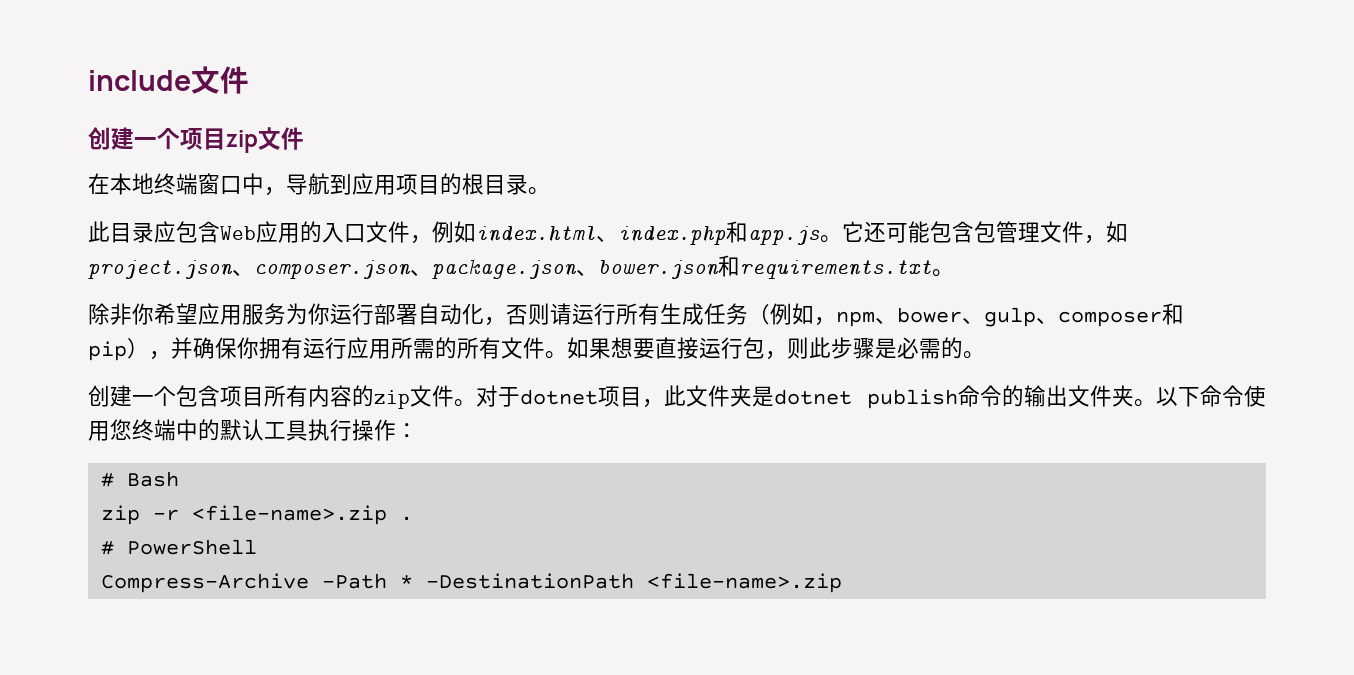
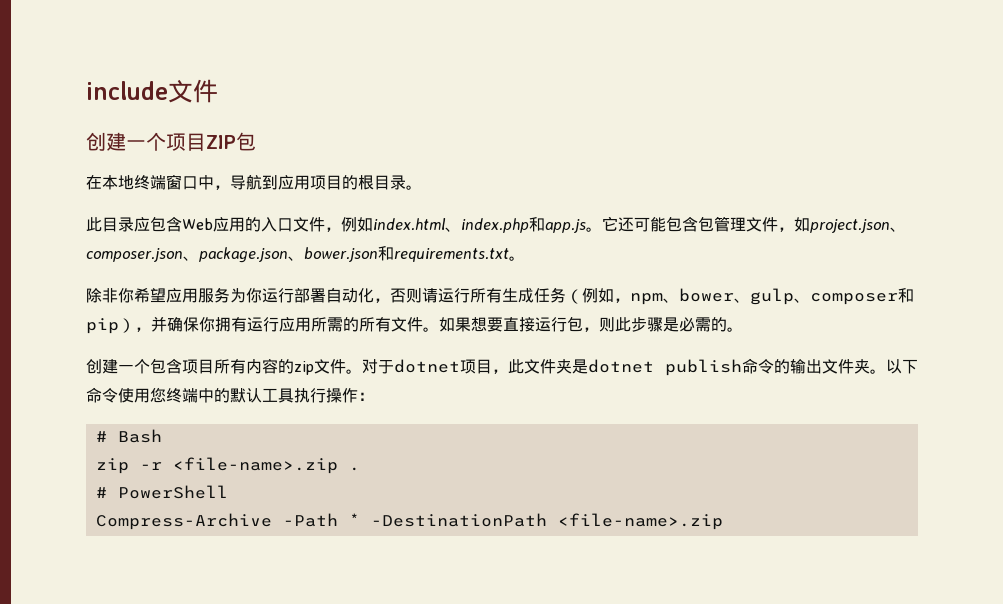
- 创建一个项目zip文件
+ 创建一个项目ZIP包

